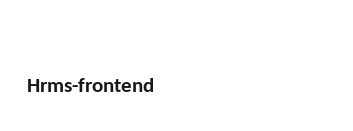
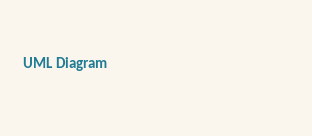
- Hrms-frontend
+ UML Diagram

